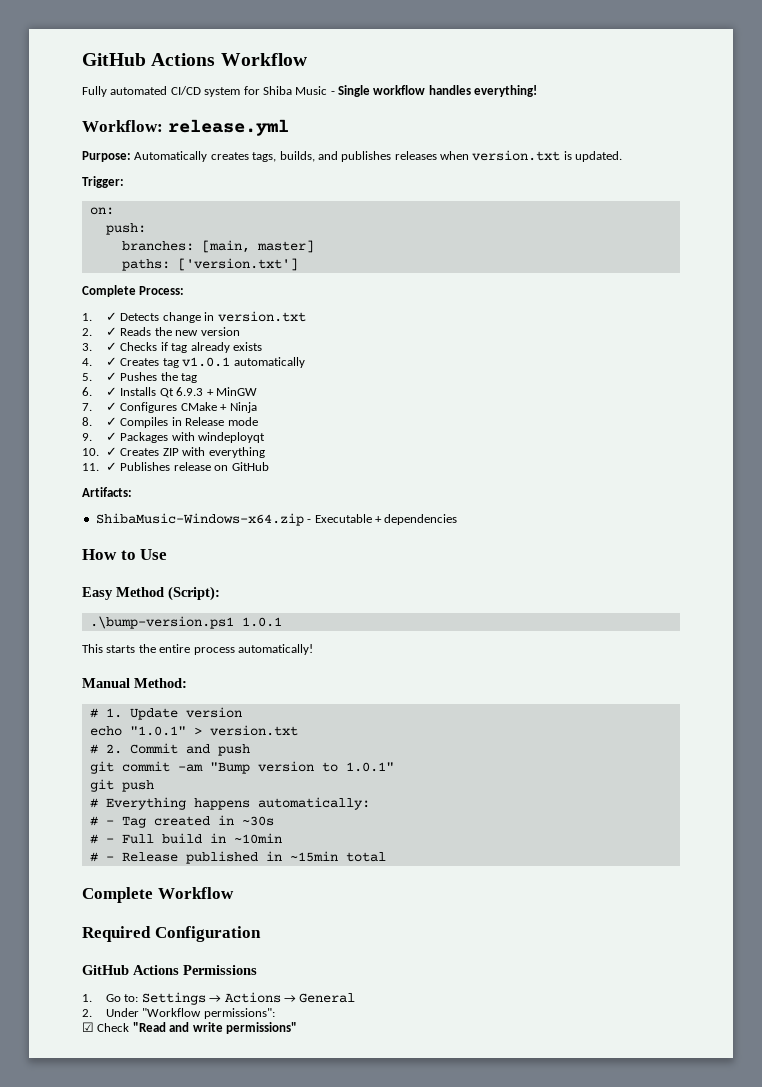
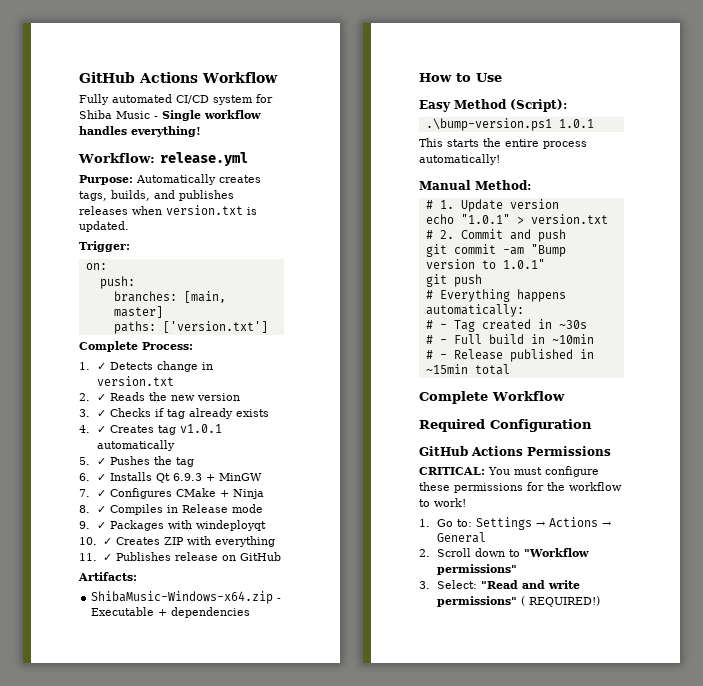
+ CRITICAL: You must configure these permissions for the workflow to work!
- 2. Under "Workflow permissions":
- ☑ Check "Read and write permissions"
+ 2. Scroll down to "Workflow permissions"
+ 3. Select: "Read and write permissions" ( REQUIRED!)

